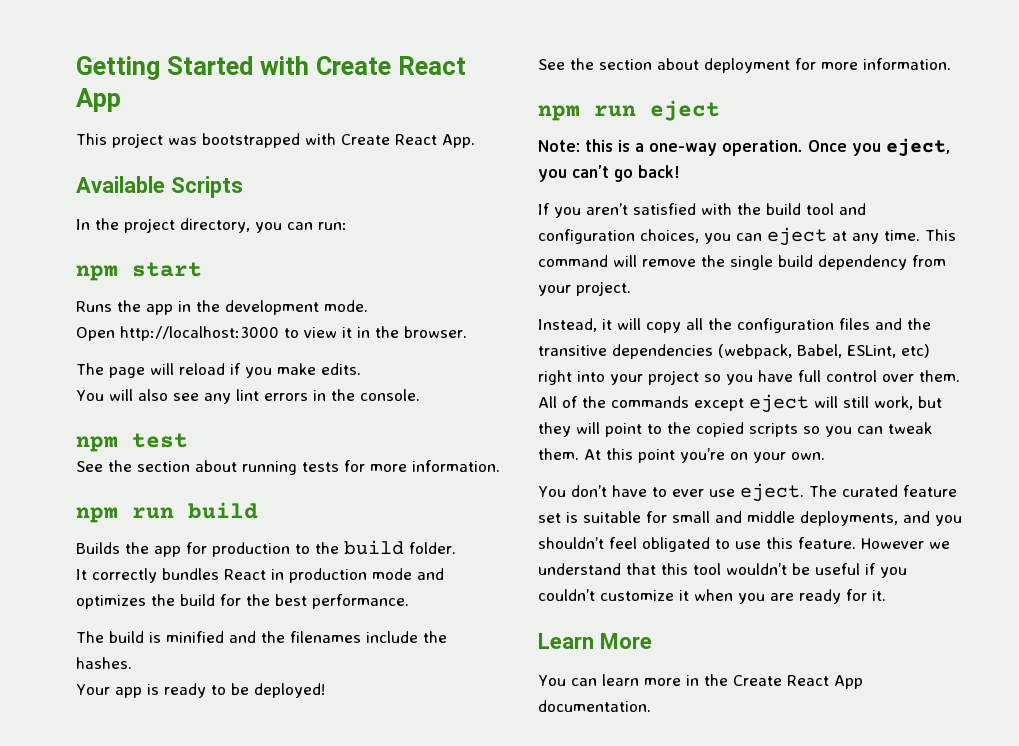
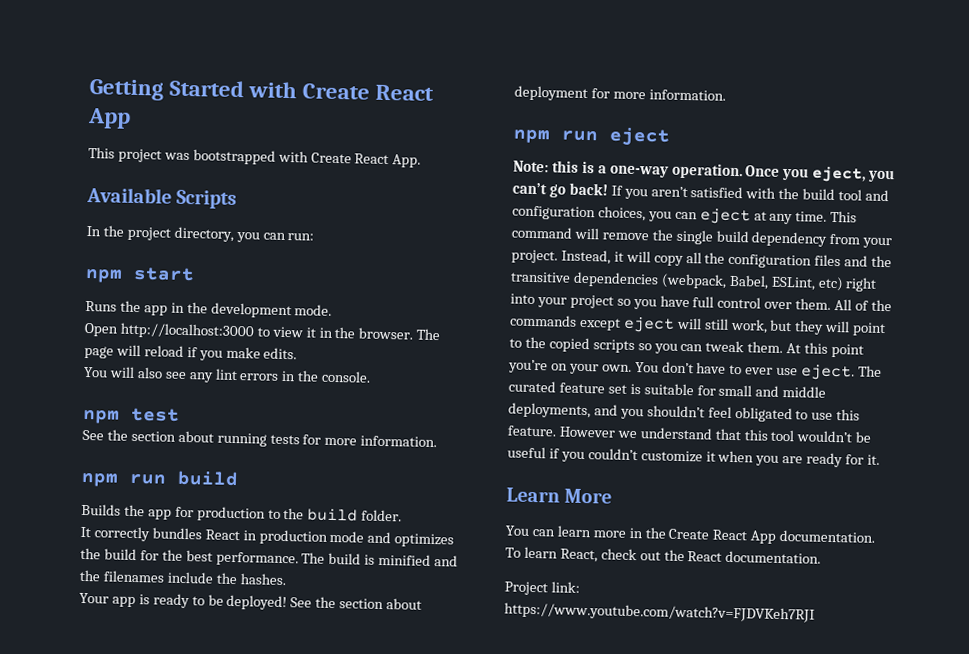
- Open http://localhost:3000 to view it in the browser.
- The page will reload if you make edits.
+ Open http://localhost:3000 to view it in the browser. The page will reload if you make edits.
- It correctly bundles React in production mode and optimizes the build for the best performance.
- The build is minified and the filenames include the hashes.
+ It correctly bundles React in production mode and optimizes the build for the best performance. The build is minified and the filenames include the hashes.
- Your app is ready to be deployed!
- See the section about deployment for more information.
+ Your app is ready to be deployed! See the section about deployment for more information.
- Once you eject, you can’t go back!
- If you aren’t satisfied with the build tool and configuration choices, you can eject at any time.
+ Once you eject, you can’t go back! If you aren’t satisfied with the build tool and configuration choices, you can eject at any time.
- This command will remove the single build dependency from your project.
- Instead, it will copy all the configuration files and the transitive dependencies (webpack, Babel, ESLint, etc) right into your project so you have full control over them.
+ This command will remove the single build dependency from your project. Instead, it will copy all the configuration files and the transitive dependencies (webpack, Babel, ESLint, etc) right into your project so you have full control over them.
- At this point you’re on your own.
- You don’t have to ever use eject.
+ At this point you’re on your own. You don’t have to ever use eject.
+ To learn React, check out the React documentation.
+ Project link: https://www.youtube.com/watch?v=FJDVKeh7RJI

